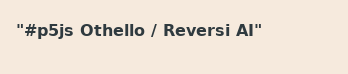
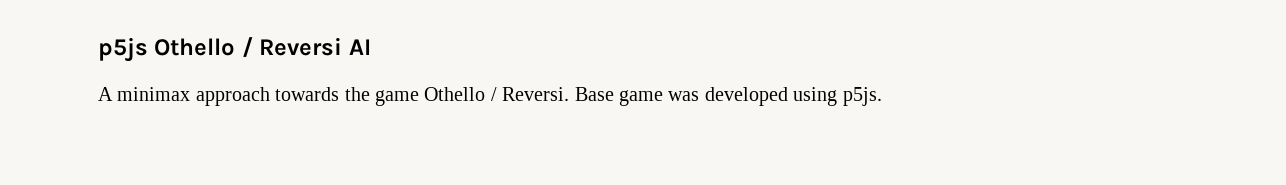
- "#p5js Othello / Reversi AI"
+ p5js Othello / Reversi AI
+ A minimax approach towards the game Othello / Reversi. Base game was developed using p5js.

